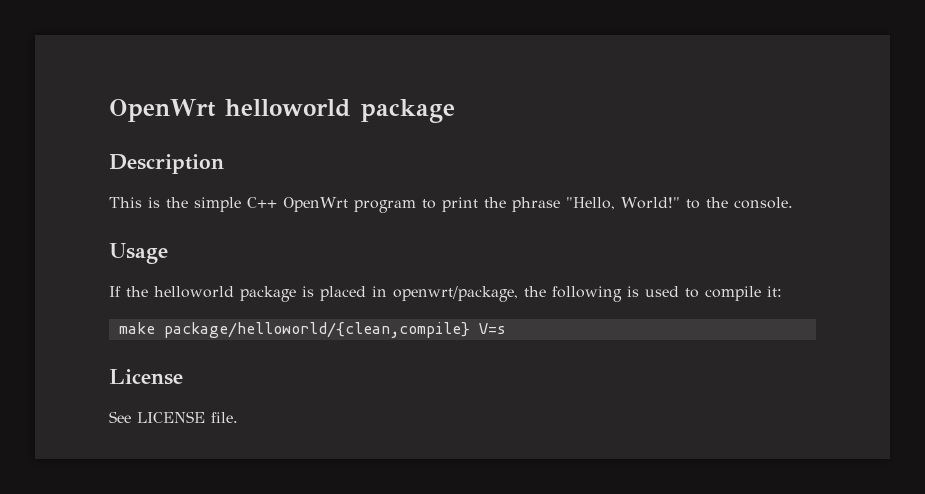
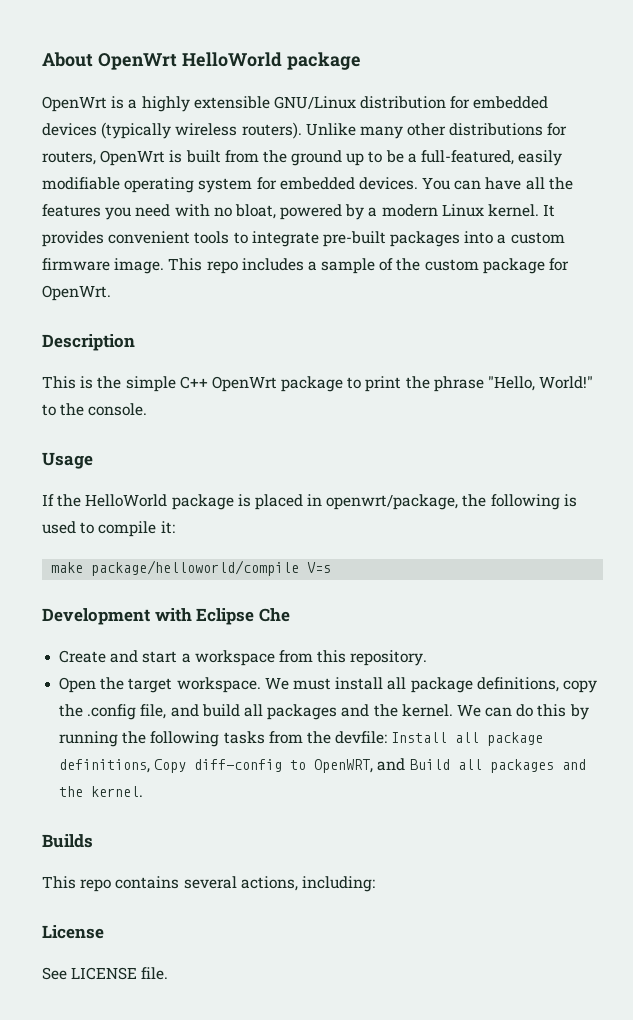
- OpenWrt helloworld package
+ About OpenWrt HelloWorld package
+ OpenWrt is a highly extensible GNU/Linux distribution for embedded devices (typically wireless routers). Unlike many other distributions for routers, OpenWrt is built from the ground up to be a full-featured, easily modifiable operating system for embedded devices. You can have all the features you need with no bloat, powered by a modern Linux kernel. It provides convenient tools to integrate pre-built packages into a custom firmware image. This repo includes a sample of the custom package for OpenWrt.
- This is the simple C++ OpenWrt program to print the phrase "Hello, World!" to the console.
+ This is the simple C++ OpenWrt package to print the phrase "Hello, World!" to the console.
- If the helloworld package is placed in openwrt/package, the following is used to compile it:
+ If the HelloWorld package is placed in openwrt/package, the following is used to compile it:
- make package/helloworld/{clean,compile} V=s
+ make package/helloworld/compile V=s
+ Development with Eclipse Che
+ Create and start a workspace from this repository.
+ Open the target workspace. We must install all package definitions, copy the .config file, and build all packages and the kernel. We can do this by running the following tasks from the devfile: Install all package definitions, Copy diff-config to OpenWRT, and Build all packages and the kernel.
+ Builds
+ This repo contains several actions, including:

